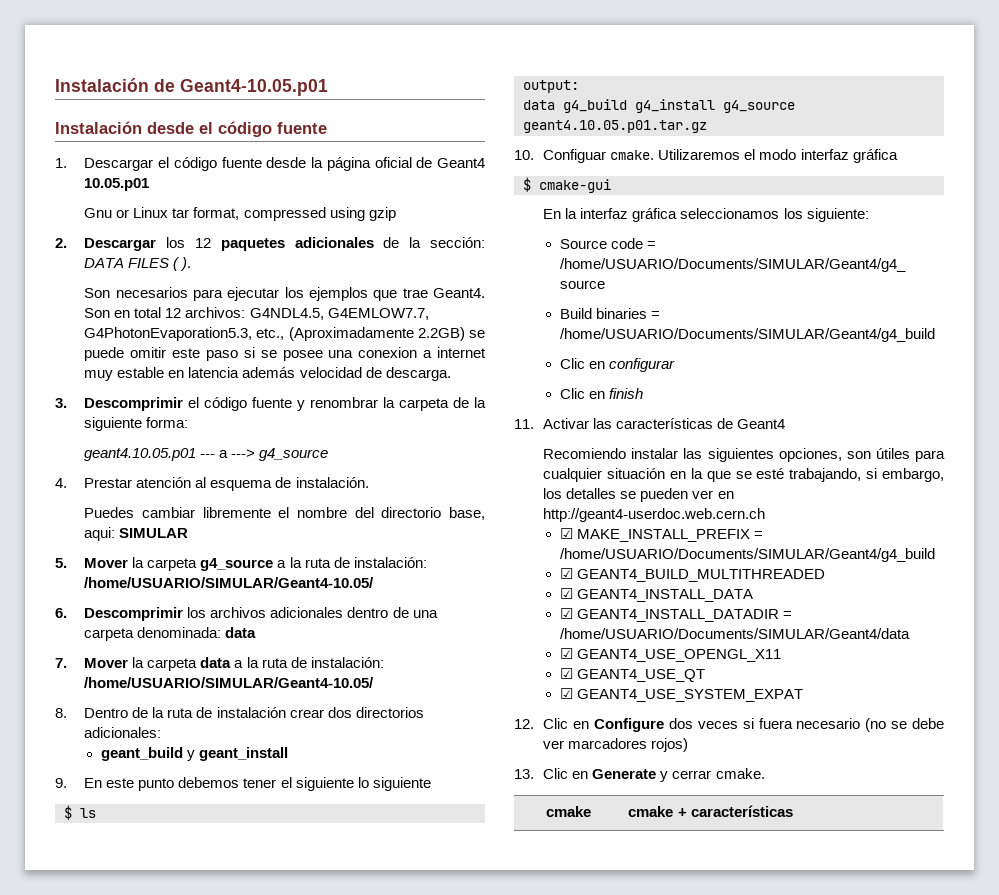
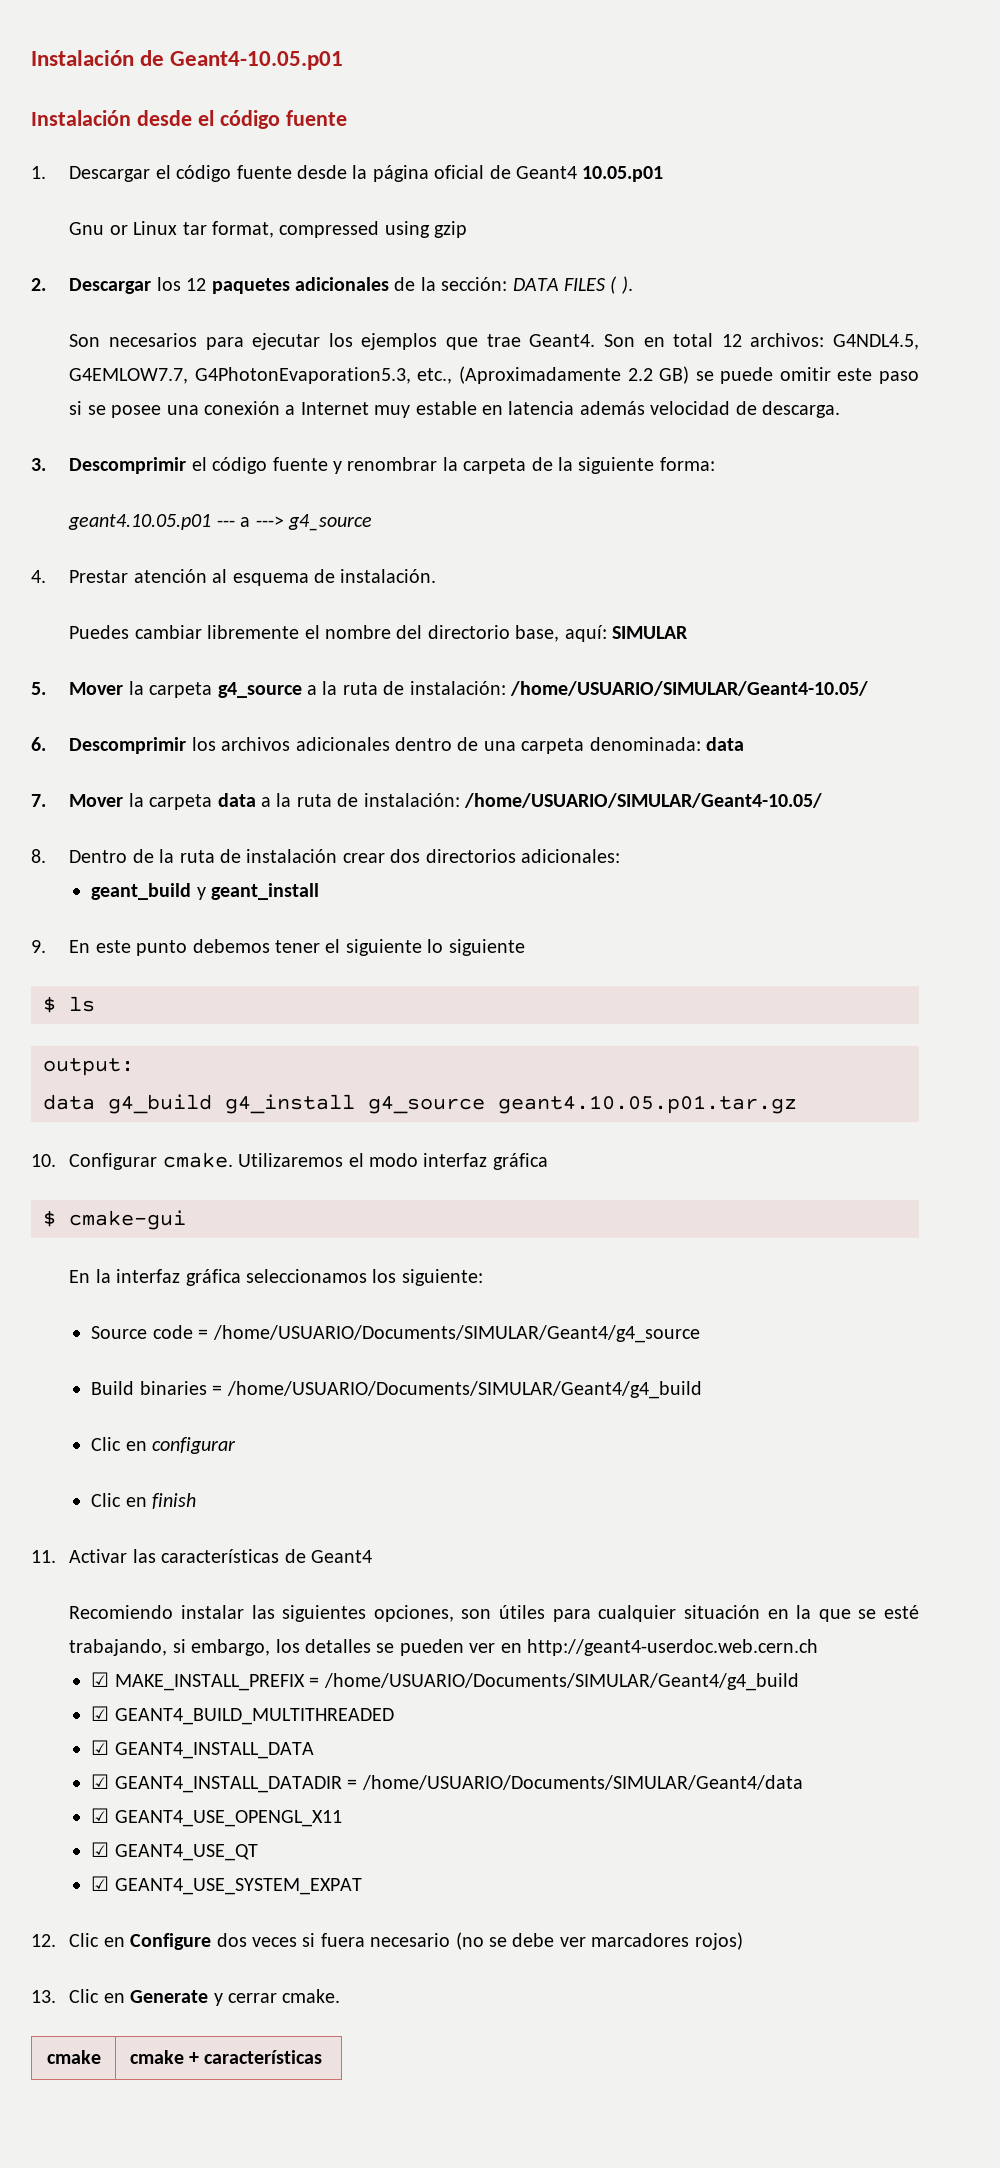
- Son en total 12 archivos: G4NDL4.5, G4EMLOW7.7, G4PhotonEvaporation5.3, etc., (Aproximadamente 2.2GB) se puede omitir este paso si se posee una conexion a internet muy estable en latencia además velocidad de descarga.
+ Son en total 12 archivos: G4NDL4.5, G4EMLOW7.7, G4PhotonEvaporation5.3, etc., (Aproximadamente 2.2 GB) se puede omitir este paso si se posee una conexión a Internet muy estable en latencia además velocidad de descarga.
- Puedes cambiar libremente el nombre del directorio base, aqui: SIMULAR
+ Puedes cambiar libremente el nombre del directorio base, aquí: SIMULAR
- 10. Configuar cmake.
+ 10. Configurar cmake.

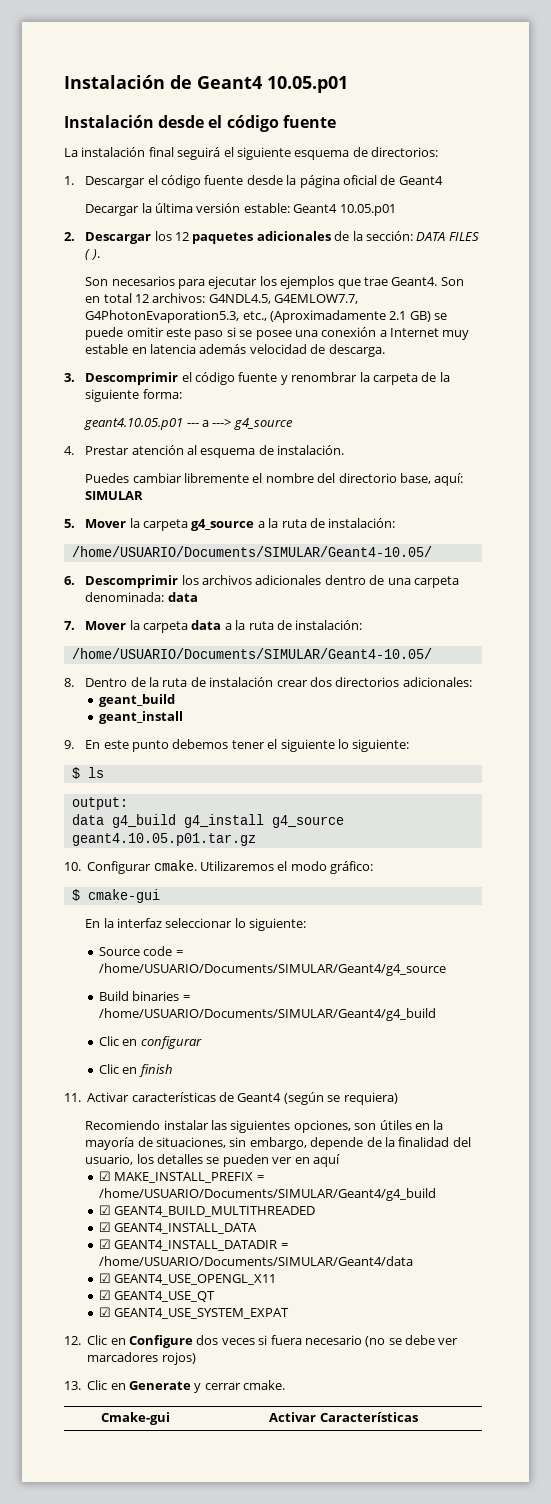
- Instalación de Geant4-10.05.p01
+ Instalación de Geant4 10.05.p01
+ La instalación final seguirá el siguiente esquema de directorios:
- 1. Descargar el código fuente desde la página oficial de Geant4 10.05.p01
- Gnu or Linux tar format, compressed using gzip
+ 1. Descargar el código fuente desde la página oficial de Geant4
+ Decargar la última versión estable: Geant4 10.05.p01
- Son en total 12 archivos: G4NDL4.5, G4EMLOW7.7, G4PhotonEvaporation5.3, etc., (Aproximadamente 2.2 GB) se puede omitir este paso si se posee una conexión a Internet muy estable en latencia además velocidad de descarga.
+ Son en total 12 archivos: G4NDL4.5, G4EMLOW7.7, G4PhotonEvaporation5.3, etc., (Aproximadamente 2.1 GB) se puede omitir este paso si se posee una conexión a Internet muy estable en latencia además velocidad de descarga.
- 5. Mover la carpeta g4_source a la ruta de instalación: /home/USUARIO/SIMULAR/Geant4-10.05/
+ 5. Mover la carpeta g4_source a la ruta de instalación:
+ /home/USUARIO/Documents/SIMULAR/Geant4-10.05/
- 7. Mover la carpeta data a la ruta de instalación: /home/USUARIO/SIMULAR/Geant4-10.05/
+ 7. Mover la carpeta data a la ruta de instalación:
+ /home/USUARIO/Documents/SIMULAR/Geant4-10.05/
- geant_build y geant_install
+ geant_build
+ geant_install
- 9. En este punto debemos tener el siguiente lo siguiente
+ 9. En este punto debemos tener el siguiente lo siguiente:
- Utilizaremos el modo interfaz gráfica
+ Utilizaremos el modo gráfico:
- En la interfaz gráfica seleccionamos los siguiente:
+ En la interfaz seleccionar lo siguiente:
- 11. Activar las características de Geant4
+ 11. Activar características de Geant4 (según se requiera)
- Recomiendo instalar las siguientes opciones, son útiles para cualquier situación en la que se esté trabajando, si embargo, los detalles se pueden ver en http://geant4-userdoc.web.cern.ch
+ Recomiendo instalar las siguientes opciones, son útiles en la mayoría de situaciones, sin embargo, depende de la finalidad del usuario, los detalles se pueden ver en aquí
- cmake | cmake + características
+ Cmake-gui | Activar Características

